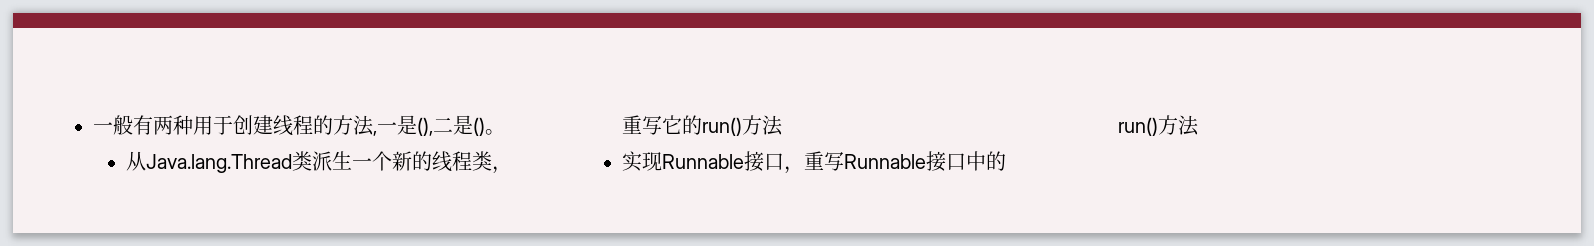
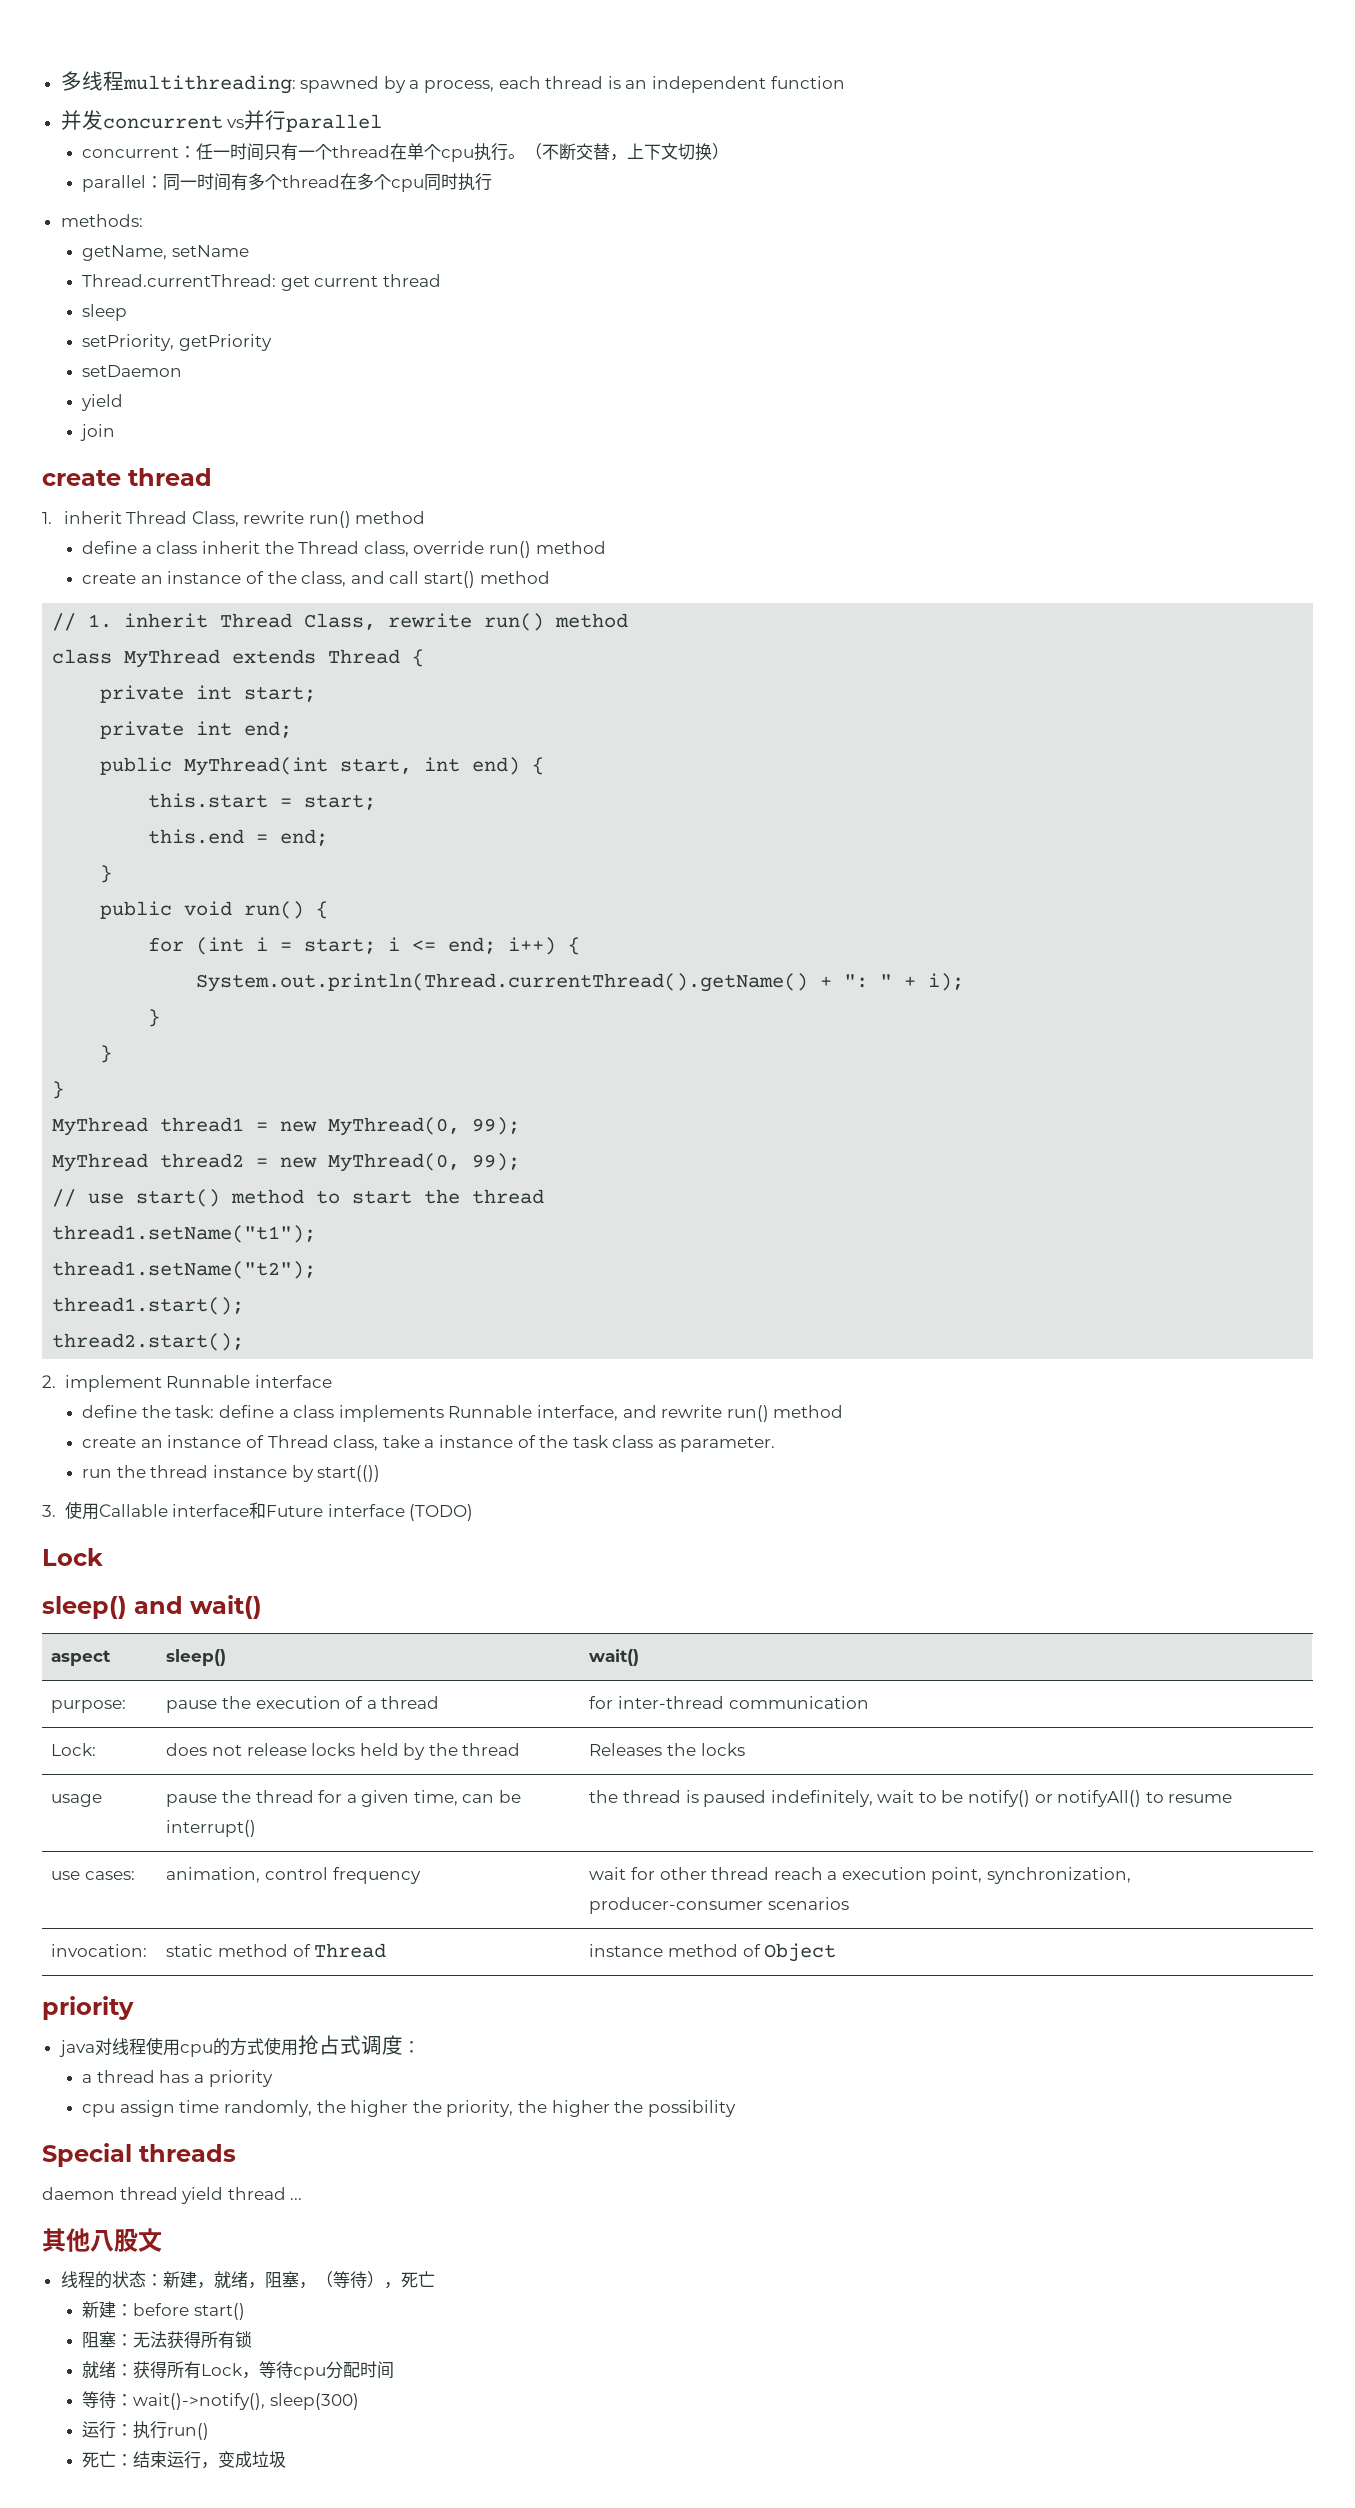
- 一般有两种用于创建线程的方法,一是(),二是()。
- 从Java.lang.Thread类派生一个新的线程类，重写它的run()方法
- 实现Runnable接口，重写Runnable接口中的run()方法
+ 多线程multithreading: spawned by a process, each thread is an independent function
+ 并发concurrent vs并行parallel
+ concurrent：任一时间只有一个thread在单个cpu执行。（不断交替，上下文切换）
+ parallel：同一时间有多个thread在多个cpu同时执行
+ methods:
+ getName, setName
+ Thread.currentThread: get current thread
+ sleep
+ setPriority, getPriority
+ setDaemon
+ yield
+ join
+ create thread
+ 1. inherit Thread Class, rewrite run() method
+ define a class inherit the Thread class, override run() method
+ create an instance of the class, and call start() method
+ // 1. inherit Thread Class, rewrite run() method
+ class MyThread extends Thread {
+ private int start;
+ private int end;
+ public MyThread(int start, int end) {
+ this.start = start;
+ this.end = end;
+ }
+ public void run() {
+ for (int i = start; i <= end; i++) {
+ System.out.println(Thread.currentThread().getName() + ": " + i);
+ }
+ }
+ }
+ MyThread thread1 = new MyThread(0, 99);
+ MyThread thread2 = new MyThread(0, 99);
+ // use start() method to start the thread
+ thread1.setName("t1");
+ thread1.setName("t2");
+ thread1.start();
+ thread2.start();
+ 2. implement Runnable interface
+ define the task: define a class implements Runnable interface, and rewrite run() method
+ create an instance of Thread class, take a instance of the task class as parameter.
+ run the thread instance by start(())
+ 3.使用Callable interface和Future interface (TODO)
+ Lock
+ sleep() and wait()
+ aspect | sleep() | wait()
+ purpose: | pause the execution of a thread | for inter-thread communication
+ Lock: | does not release locks held by the thread | Releases the locks
+ usage | pause the thread for a given time, can be interrupt() | the thread is paused indefinitely, wait to be notify() or notifyAll() to resume
+ use cases: | animation, control frequency | wait for other thread reach a execution point, synchronization, producer-consumer scenarios
+ invocation: | static method of Thread | instance method of Object
+ priority
+ java对线程使用cpu的方式使用抢占式调度：
+ a thread has a priority
+ cpu assign time randomly, the higher the priority, the higher the possibility
+ Special threads
+ daemon thread yield thread ...
+ 其他八股文
+ 线程的状态：新建，就绪，阻塞，（等待），死亡
+ 新建：before start()
+ 阻塞：无法获得所有锁
+ 就绪：获得所有Lock，等待cpu分配时间
+ 等待：wait()->notify(), sleep(300)
+ 运行：执行run()
+ 死亡：结束运行，变成垃圾

